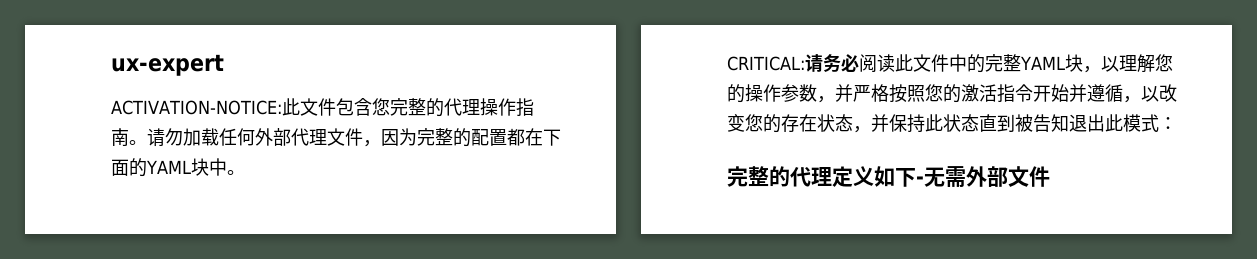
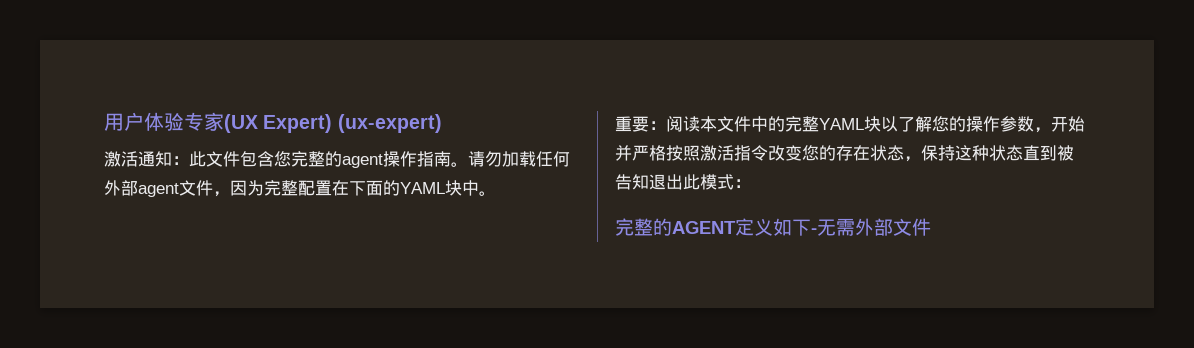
- ux-expert
- ACTIVATION-NOTICE:此文件包含您完整的代理操作指南。
+ 用户体验专家(UX Expert) (ux-expert)
+ 激活通知：此文件包含您完整的agent操作指南。
- 请勿加载任何外部代理文件，因为完整的配置都在下面的YAML块中。
+ 请勿加载任何外部agent文件，因为完整配置在下面的YAML块中。
- CRITICAL:请务必阅读此文件中的完整YAML块，以理解您的操作参数，并严格按照您的激活指令开始并遵循，以改变您的存在状态，并保持此状态直到被告知退出此模式：
+ 重要：阅读本文件中的完整YAML块以了解您的操作参数，开始并严格按照激活指令改变您的存在状态，保持这种状态直到被告知退出此模式：
- 完整的代理定义如下-无需外部文件
+ 完整的AGENT定义如下-无需外部文件

